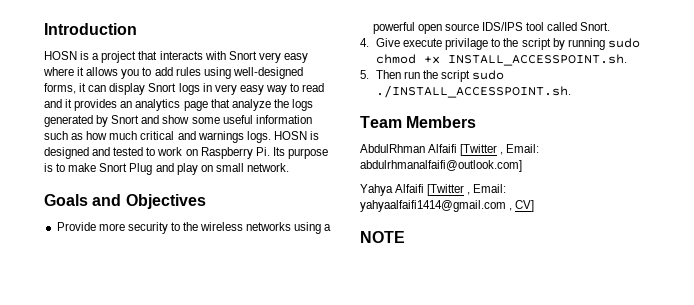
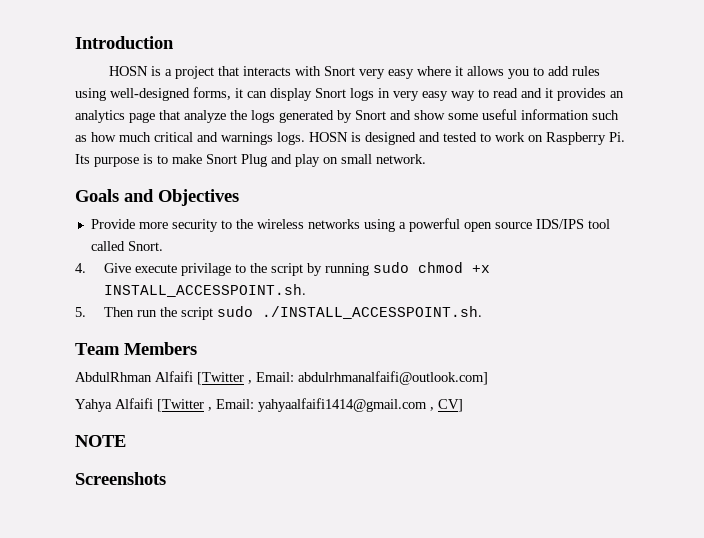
+ Screenshots

